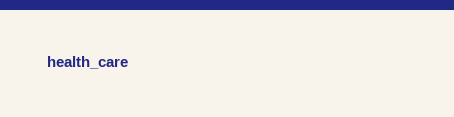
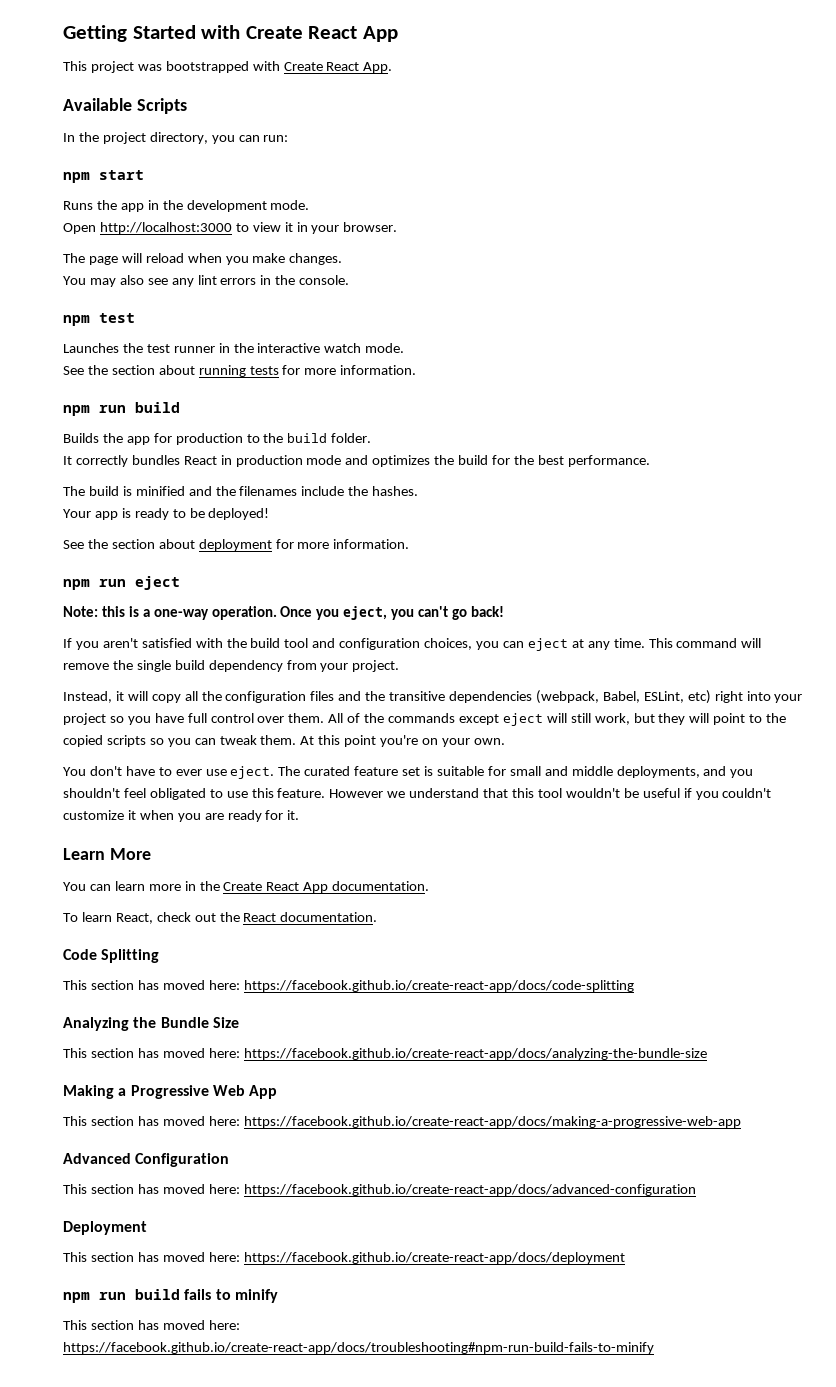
- health_care
+ Getting Started with Create React App
+ This project was bootstrapped with Create React App.
+ Available Scripts
+ In the project directory, you can run:
+ npm start
+ Runs the app in the development mode.
+ Open http://localhost:3000 to view it in your browser.
+ The page will reload when you make changes.
+ You may also see any lint errors in the console.
+ npm test
+ Launches the test runner in the interactive watch mode.
+ See the section about running tests for more information.
+ npm run build
+ Builds the app for production to the build folder.
+ It correctly bundles React in production mode and optimizes the build for the best performance.
+ The build is minified and the filenames include the hashes.
+ Your app is ready to be deployed!
+ See the section about deployment for more information.
+ npm run eject
+ Note: this is a one-way operation. Once you eject, you can't go back!
+ If you aren't satisfied with the build tool and configuration choices, you can eject at any time. This command will remove the single build dependency from your project.
+ Instead, it will copy all the configuration files and the transitive dependencies (webpack, Babel, ESLint, etc) right into your project so you have full control over them. All of the commands except eject will still work, but they will point to the copied scripts so you can tweak them. At this point you're on your own.
+ You don't have to ever use eject. The curated feature set is suitable for small and middle deployments, and you shouldn't feel obligated to use this feature. However we understand that this tool wouldn't be useful if you couldn't customize it when you are ready for it.
+ Learn More
+ You can learn more in the Create React App documentation.
+ To learn React, check out the React documentation.
+ Code Splitting
+ This section has moved here: https://facebook.github.io/create-react-app/docs/code-splitting
+ Analyzing the Bundle Size
+ This section has moved here: https://facebook.github.io/create-react-app/docs/analyzing-the-bundle-size
+ Making a Progressive Web App
+ This section has moved here: https://facebook.github.io/create-react-app/docs/making-a-progressive-web-app
+ Advanced Configuration
+ This section has moved here: https://facebook.github.io/create-react-app/docs/advanced-configuration
+ Deployment
+ This section has moved here: https://facebook.github.io/create-react-app/docs/deployment
+ npm run build fails to minify
+ This section has moved here: https://facebook.github.io/create-react-app/docs/troubleshooting#npm-run-build-fails-to-minify

